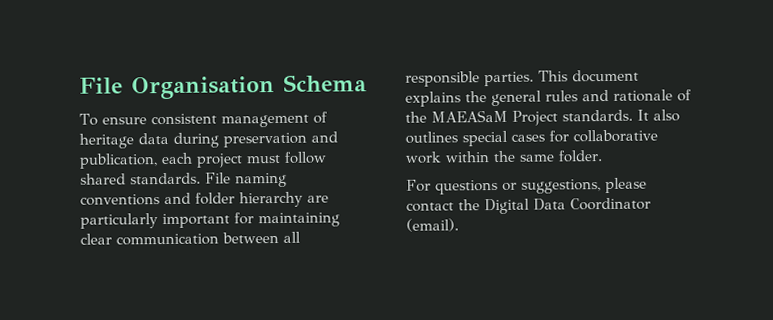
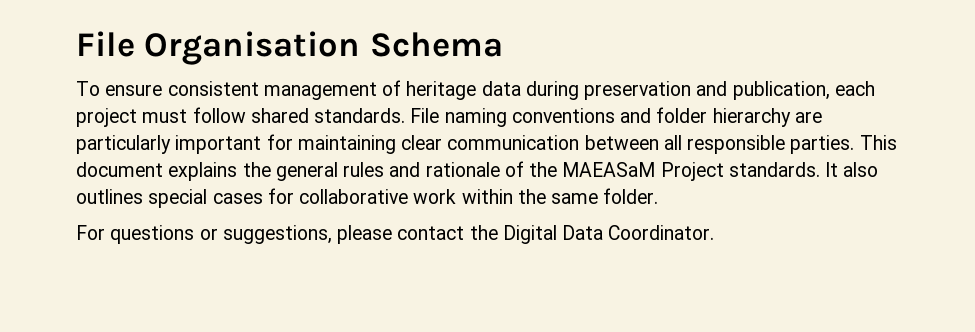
- For questions or suggestions, please contact the Digital Data Coordinator (email).
+ For questions or suggestions, please contact the Digital Data Coordinator.

